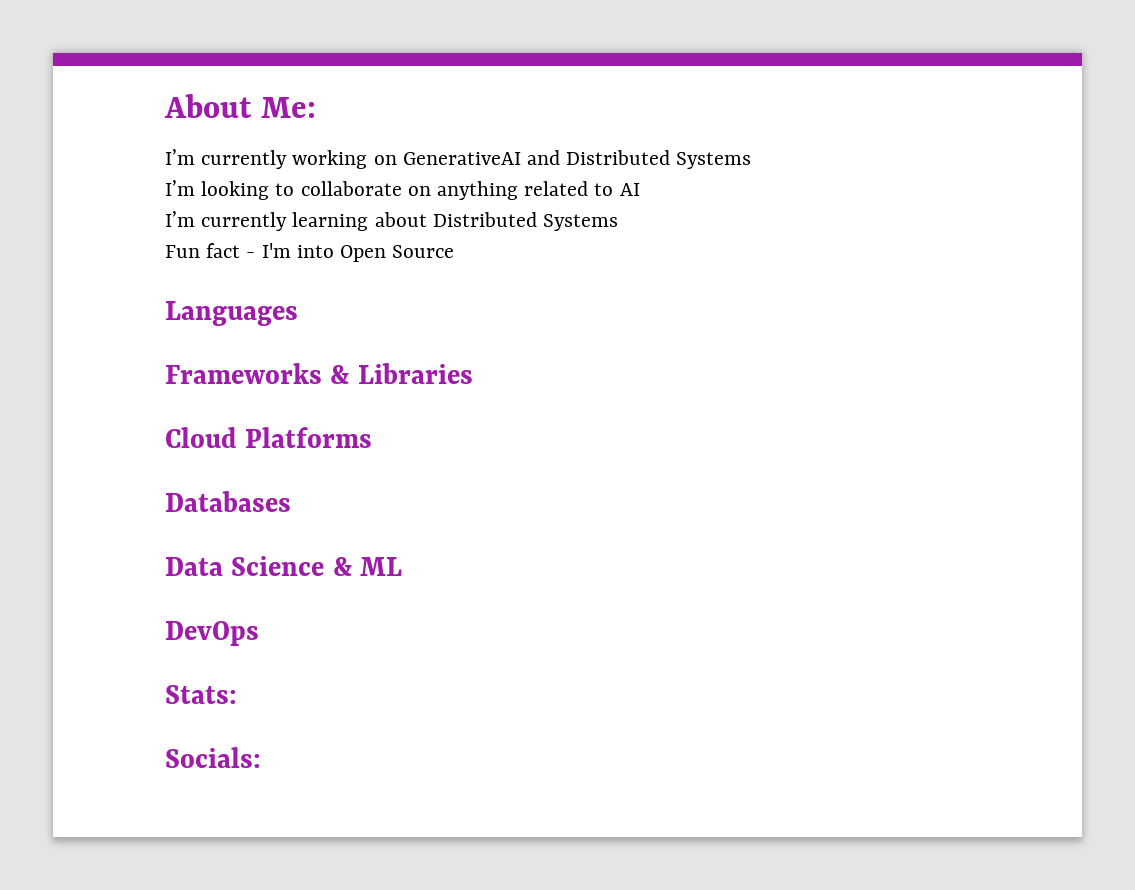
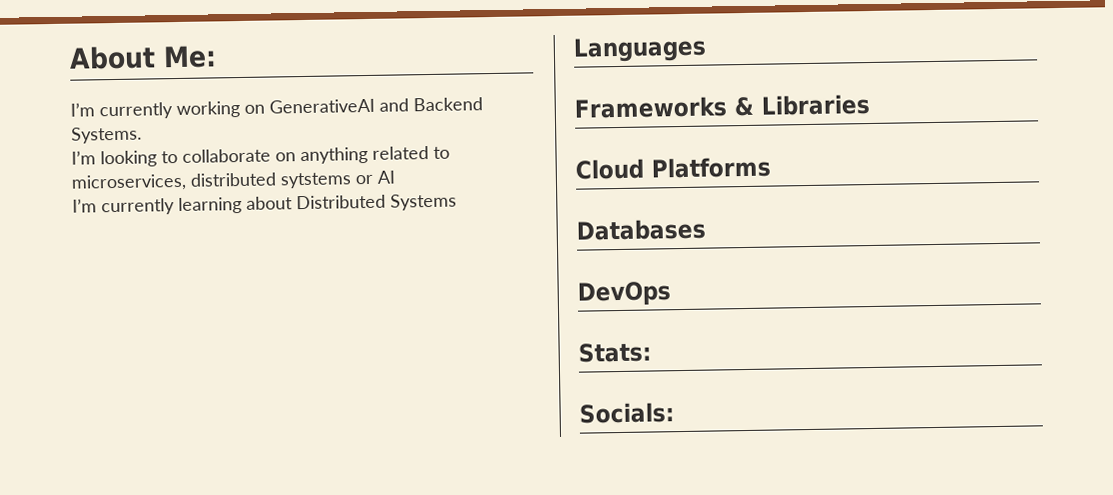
- I’m currently working on GenerativeAI and Distributed Systems
+ I’m currently working on GenerativeAI and Backend Systems.
- I’m looking to collaborate on anything related to AI
+ I’m looking to collaborate on anything related to microservices, distributed sytstems or AI
- Fun fact - I'm into Open Source
- Data Science & ML

